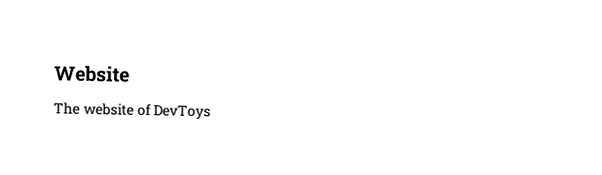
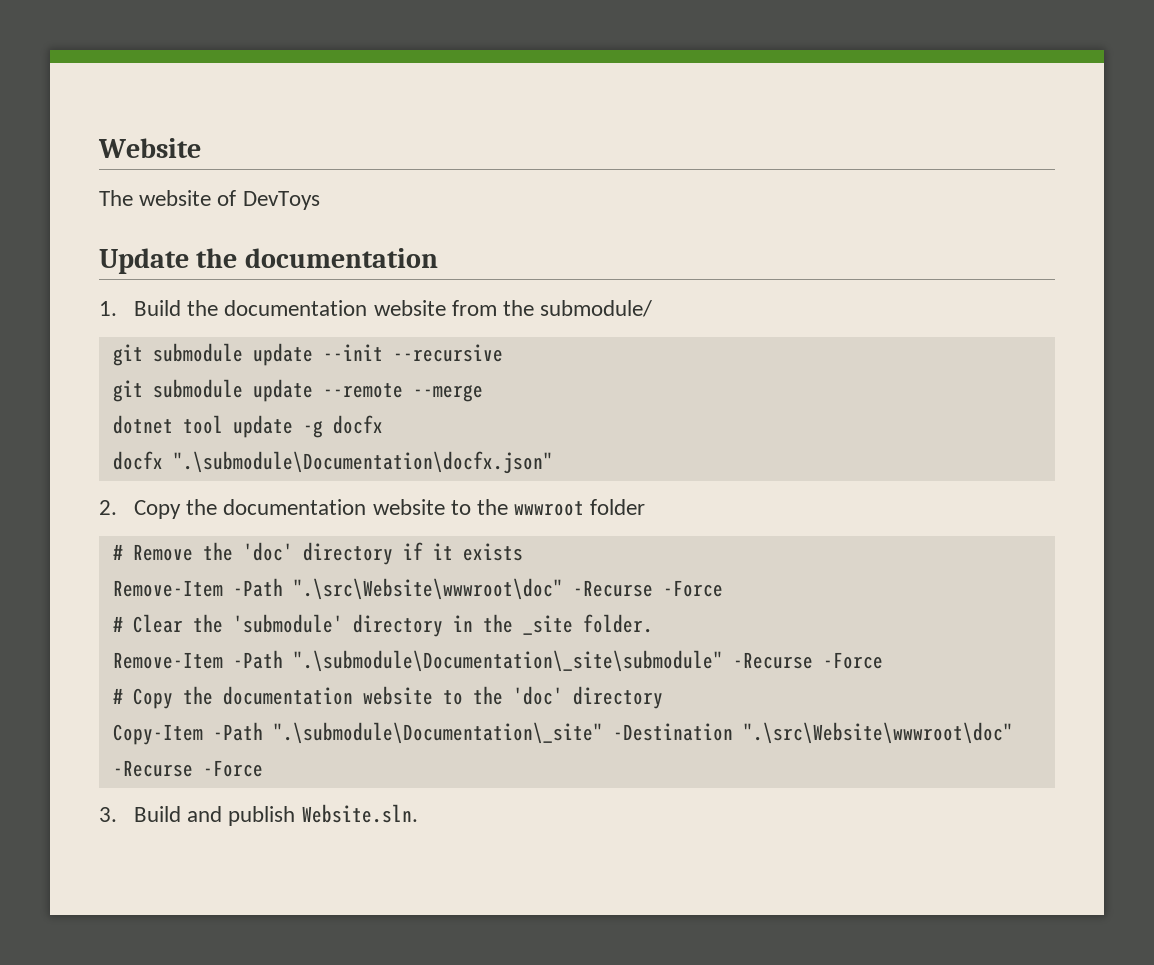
+ Update the documentation
+ 1. Build the documentation website from the submodule/
+ git submodule update --init --recursive
+ git submodule update --remote --merge
+ dotnet tool update -g docfx
+ docfx ".\submodule\Documentation\docfx.json"
+ 2. Copy the documentation website to the wwwroot folder
+ # Remove the 'doc' directory if it exists
+ Remove-Item -Path ".\src\Website\wwwroot\doc" -Recurse -Force
+ # Clear the 'submodule' directory in the _site folder.
+ Remove-Item -Path ".\submodule\Documentation\_site\submodule" -Recurse -Force
+ # Copy the documentation website to the 'doc' directory
+ Copy-Item -Path ".\submodule\Documentation\_site" -Destination ".\src\Website\wwwroot\doc" -Recurse -Force
+ 3. Build and publish Website.sln.

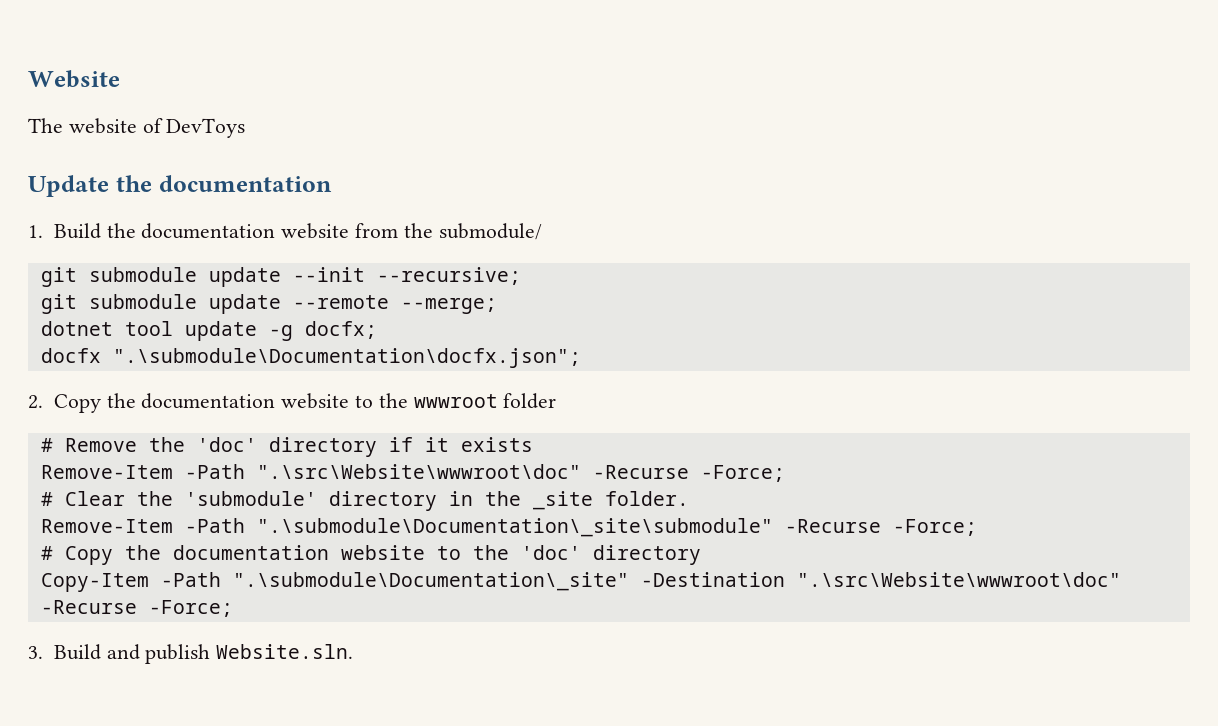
- git submodule update --init --recursive
+ git submodule update --init --recursive;
- git submodule update --remote --merge
+ git submodule update --remote --merge;
- dotnet tool update -g docfx
- docfx ".\submodule\Documentation\docfx.json"
+ dotnet tool update -g docfx;
+ docfx ".\submodule\Documentation\docfx.json";
- Remove-Item -Path ".\src\Website\wwwroot\doc" -Recurse -Force
+ Remove-Item -Path ".\src\Website\wwwroot\doc" -Recurse -Force;
- Remove-Item -Path ".\submodule\Documentation\_site\submodule" -Recurse -Force
+ Remove-Item -Path ".\submodule\Documentation\_site\submodule" -Recurse -Force;
- Copy-Item -Path ".\submodule\Documentation\_site" -Destination ".\src\Website\wwwroot\doc" -Recurse -Force
+ Copy-Item -Path ".\submodule\Documentation\_site" -Destination ".\src\Website\wwwroot\doc" -Recurse -Force;

